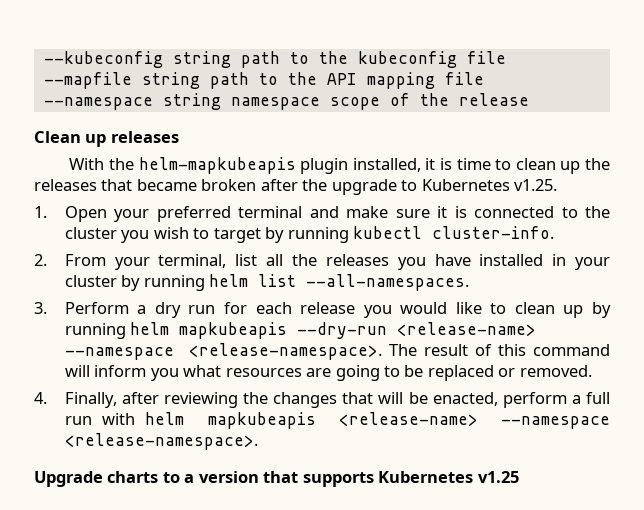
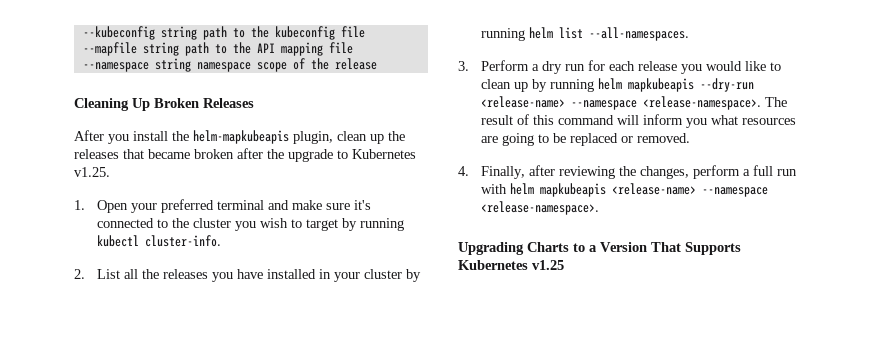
- Clean up releases
- With the helm-mapkubeapis plugin installed, it is time to clean up the releases that became broken after the upgrade to Kubernetes v1.25.
+ Cleaning Up Broken Releases
+ After you install the helm-mapkubeapis plugin, clean up the releases that became broken after the upgrade to Kubernetes v1.25.
- 1. Open your preferred terminal and make sure it is connected to the cluster you wish to target by running kubectl cluster-info.
+ 1. Open your preferred terminal and make sure it's connected to the cluster you wish to target by running kubectl cluster-info.
- 2. From your terminal, list all the releases you have installed in your cluster by running helm list --all-namespaces.
+ 2. List all the releases you have installed in your cluster by running helm list --all-namespaces.
- 4. Finally, after reviewing the changes that will be enacted, perform a full run with helm mapkubeapis <release-name> --namespace <release-namespace>.
+ 4. Finally, after reviewing the changes, perform a full run with helm mapkubeapis <release-name> --namespace <release-namespace>.
- Upgrade charts to a version that supports Kubernetes v1.25
+ Upgrading Charts to a Version That Supports Kubernetes v1.25

